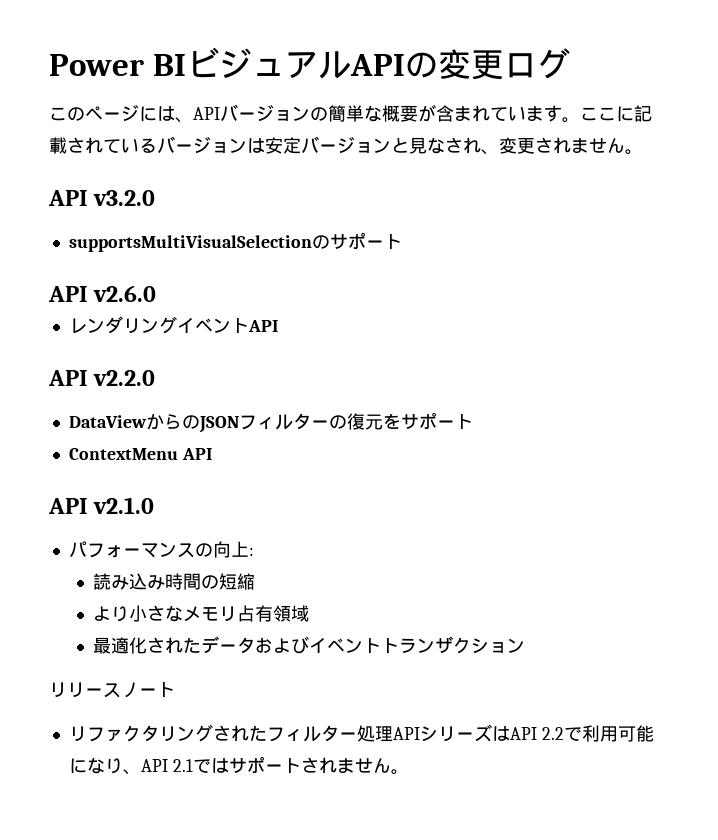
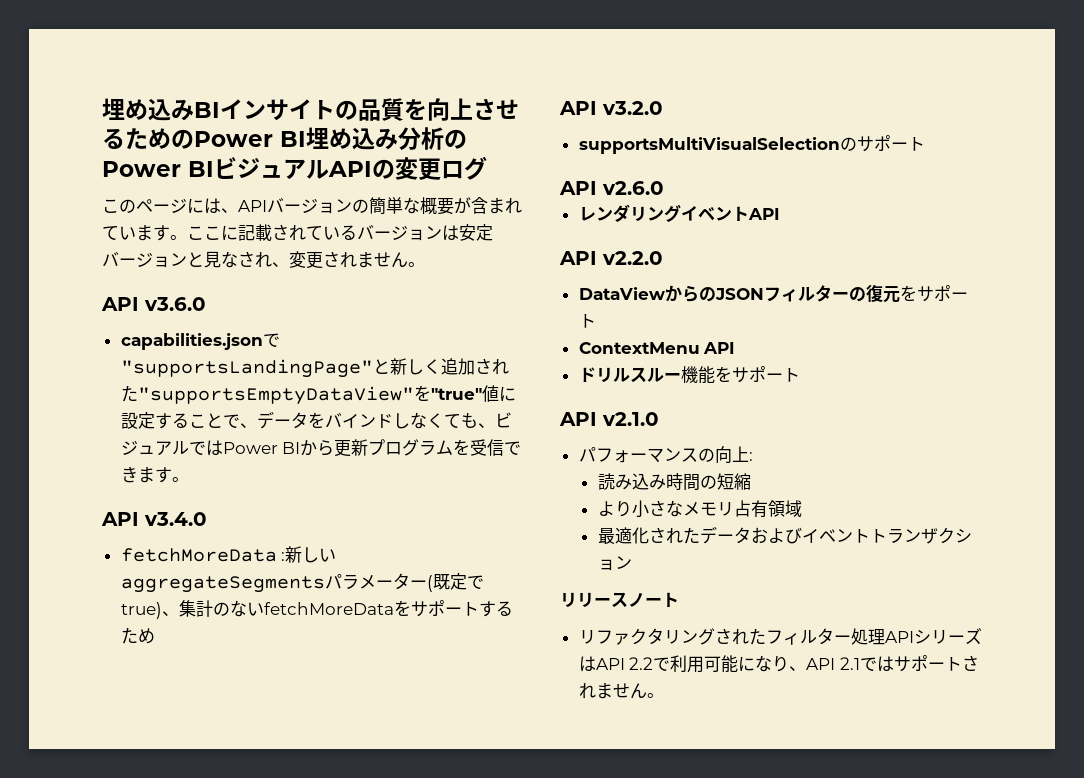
- Power BIビジュアルAPIの変更ログ
+ 埋め込みBIインサイトの品質を向上させるためのPower BI埋め込み分析のPower BIビジュアルAPIの変更ログ
+ API v3.6.0
+ capabilities.jsonで"supportsLandingPage"と新しく追加された"supportsEmptyDataView"を"true"値に設定することで、データをバインドしなくても、ビジュアルではPower BIから更新プログラムを受信できます。
+ API v3.4.0
+ fetchMoreData :新しいaggregateSegmentsパラメーター(既定でtrue)、集計のないfetchMoreDataをサポートするため
+ ドリルスルー機能をサポート

